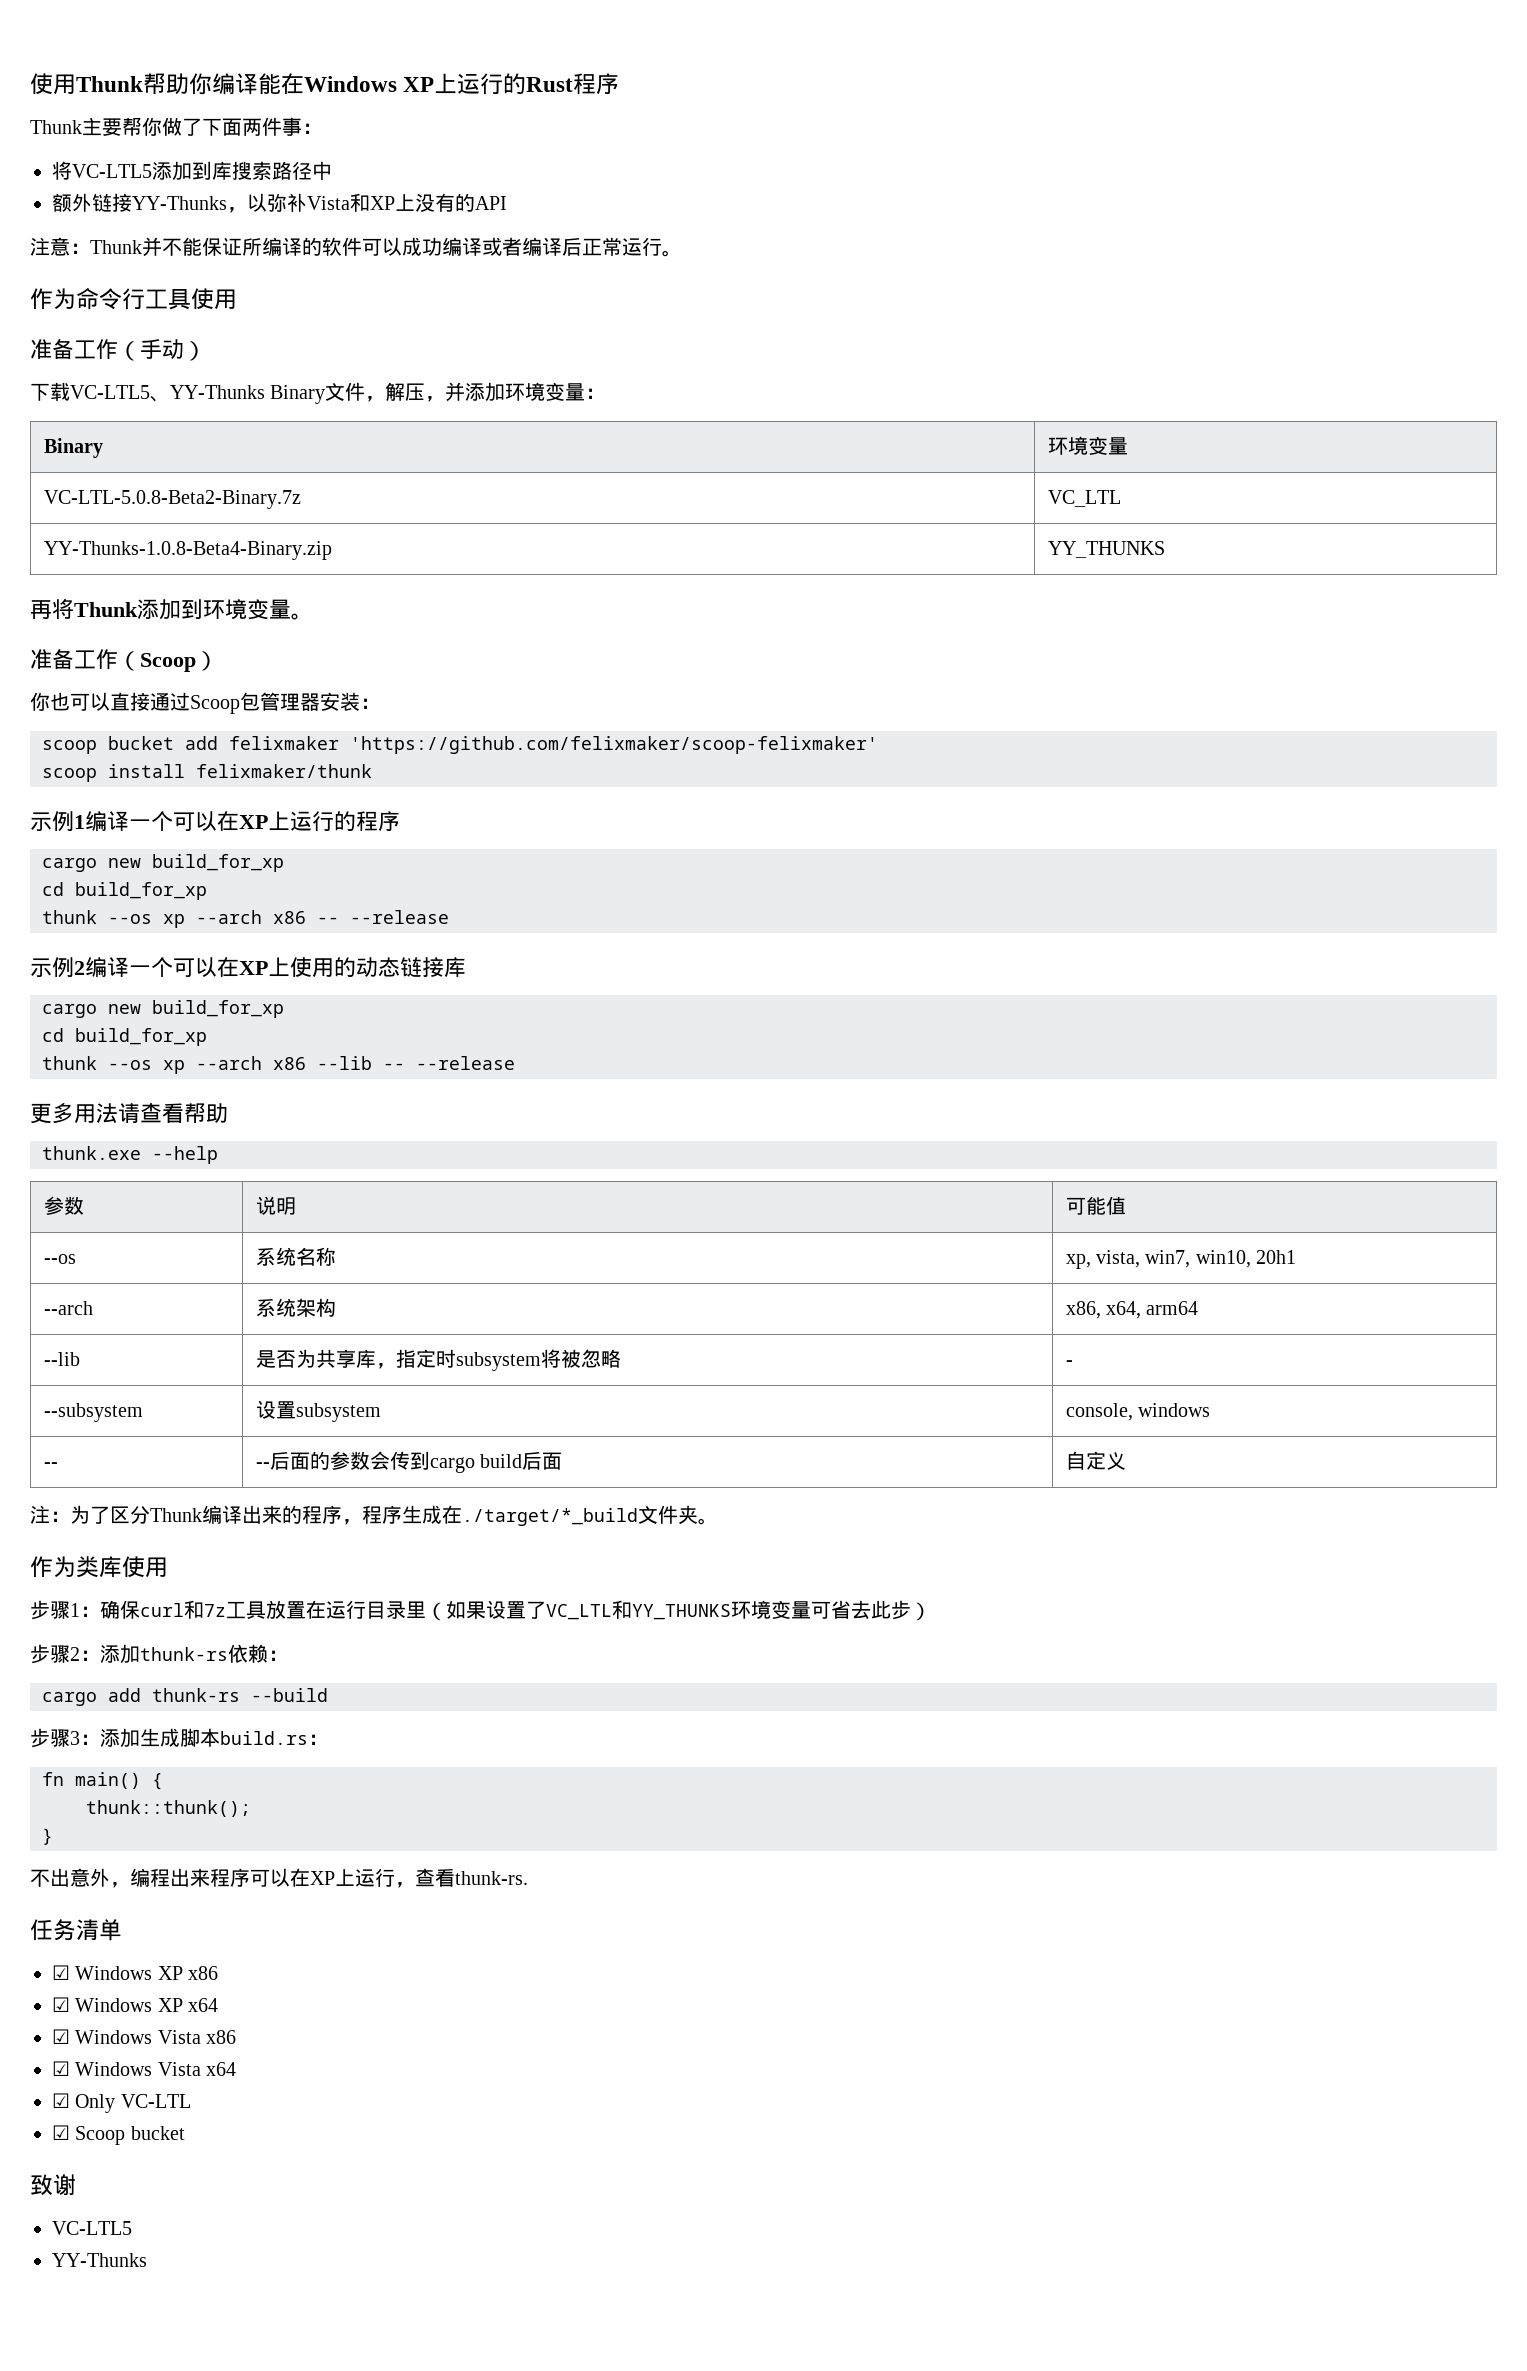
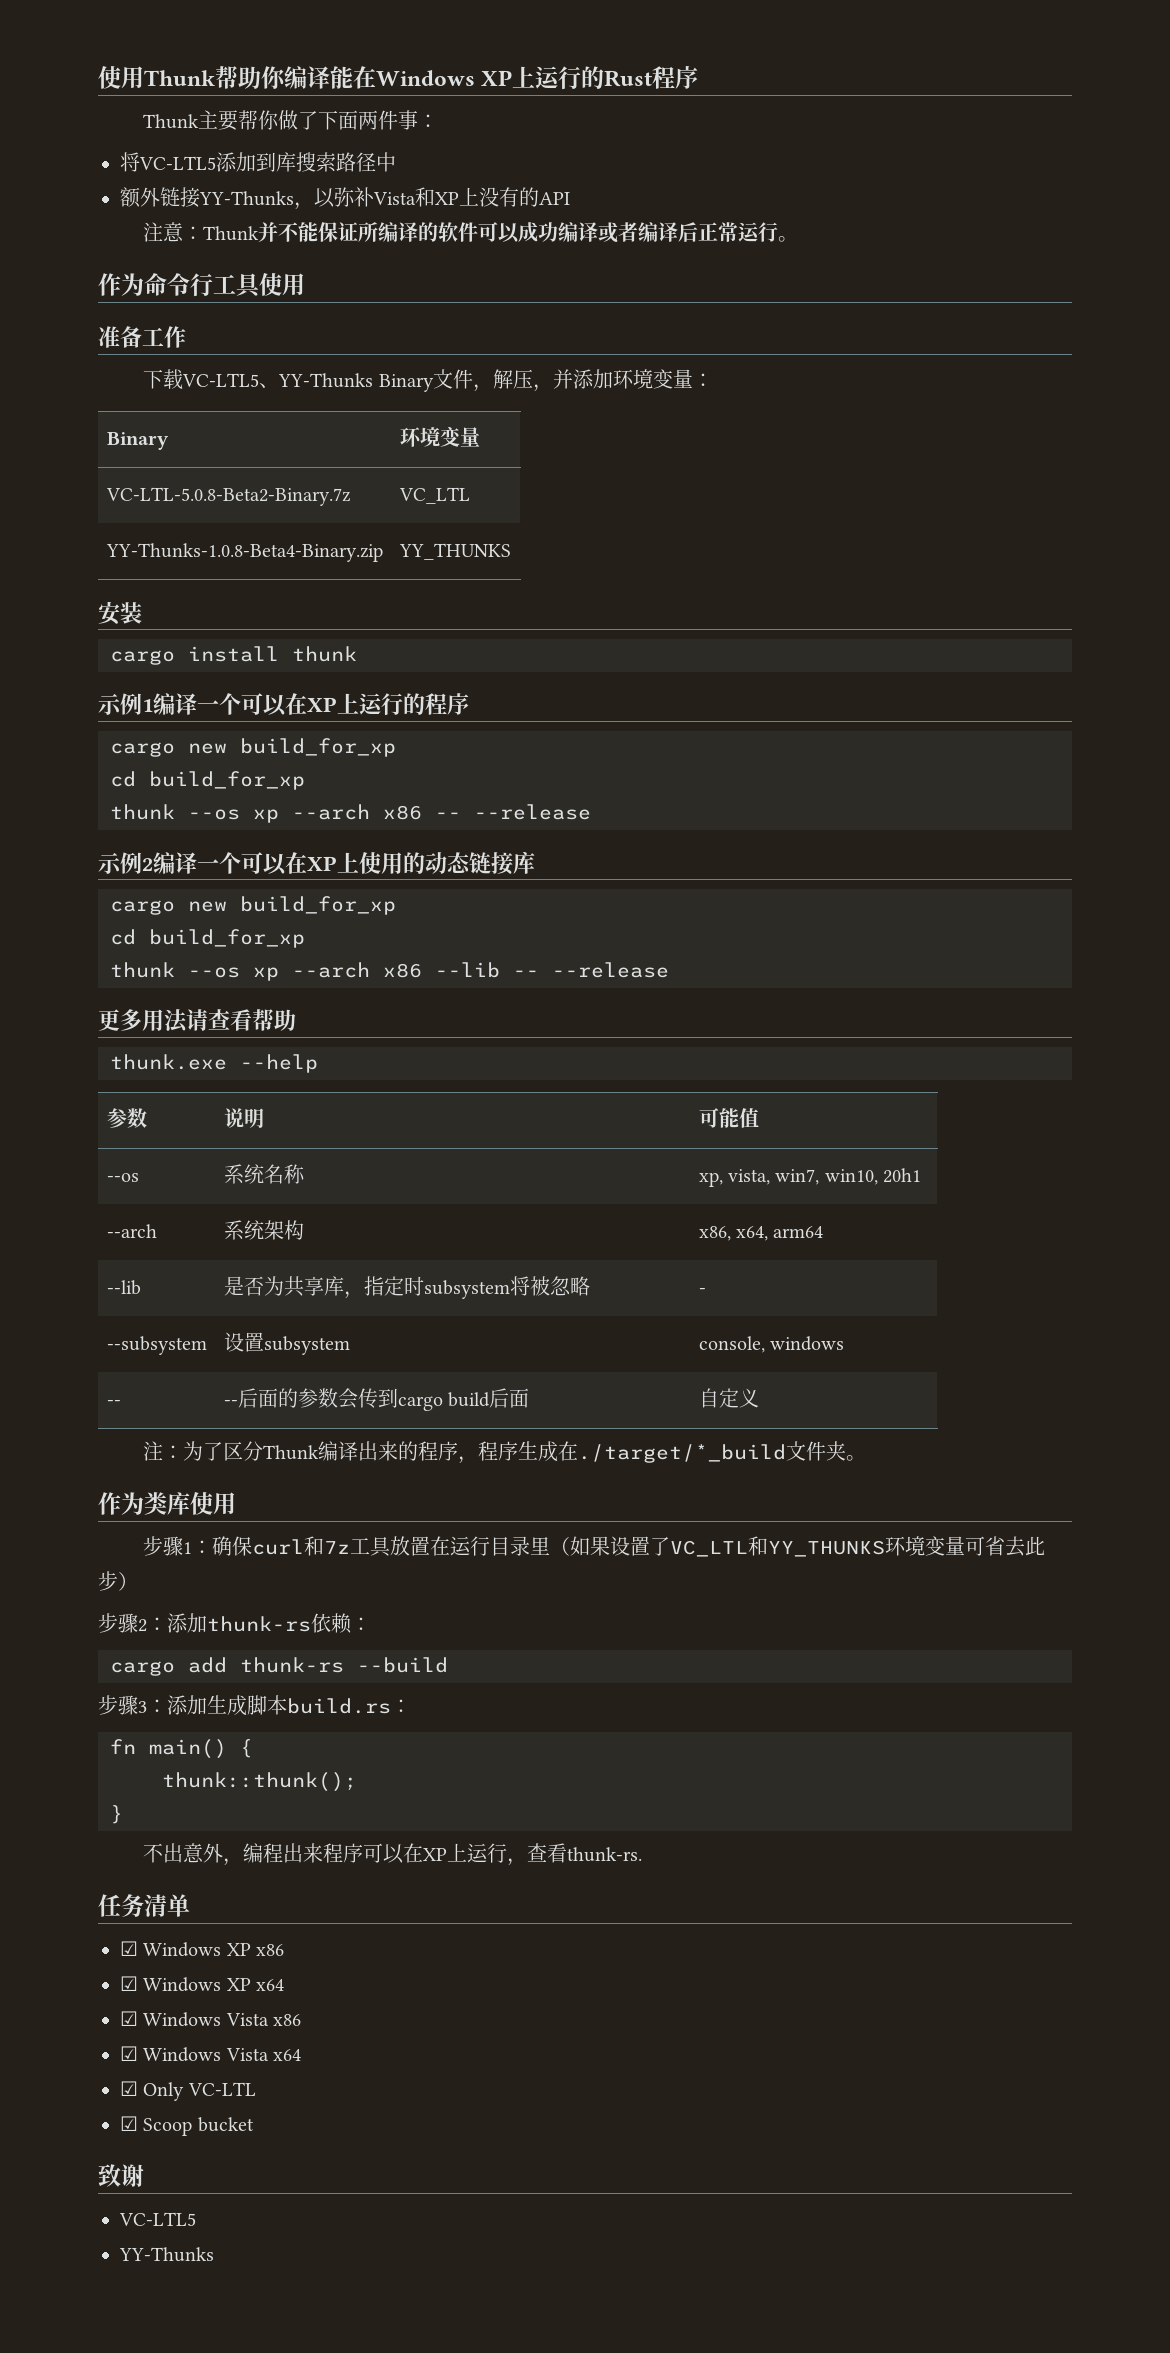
- 准备工作（手动）
+ 准备工作
- 再将Thunk添加到环境变量。
- 准备工作（Scoop）
- 你也可以直接通过Scoop包管理器安装：
- scoop bucket add felixmaker 'https://github.com/felixmaker/scoop-felixmaker'
- scoop install felixmaker/thunk
+ 安装
+ cargo install thunk

